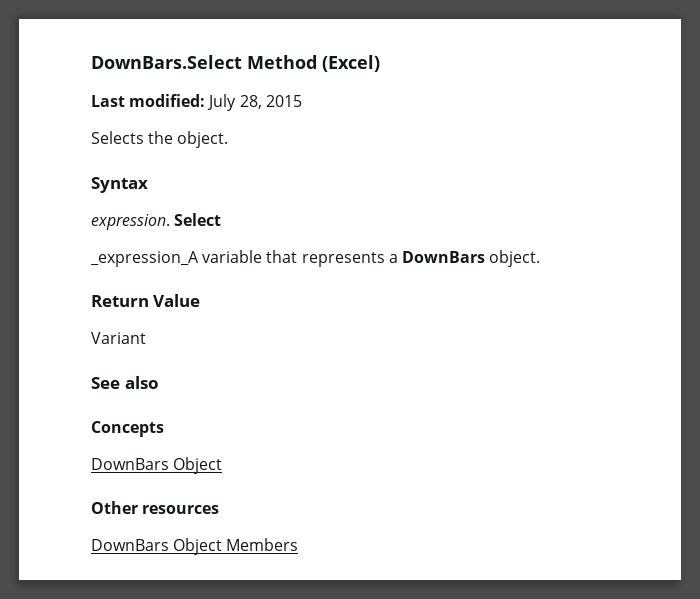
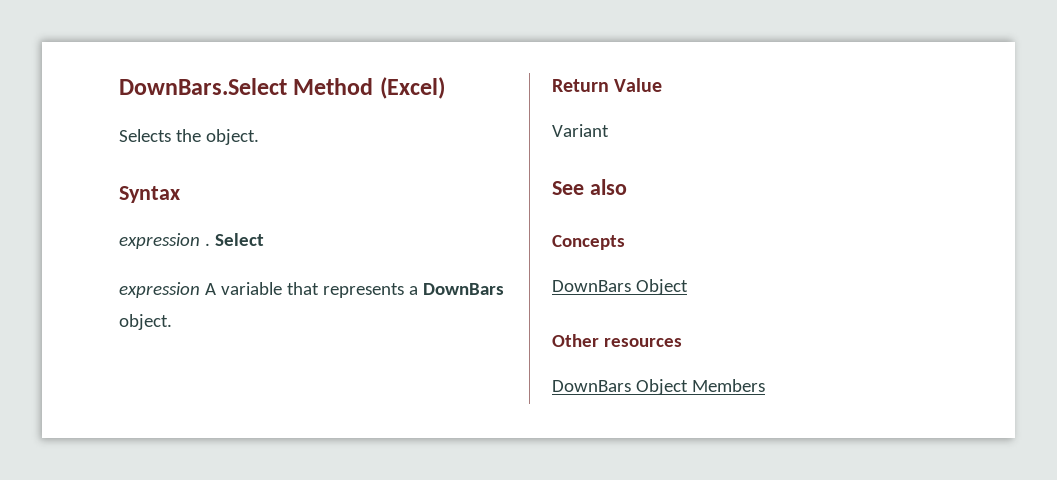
- Last modified: July 28, 2015
- expression.
+ expression .
- _expression_A variable that represents a DownBars object.
+ expression A variable that represents a DownBars object.

